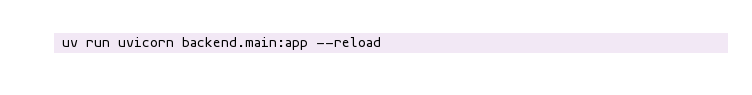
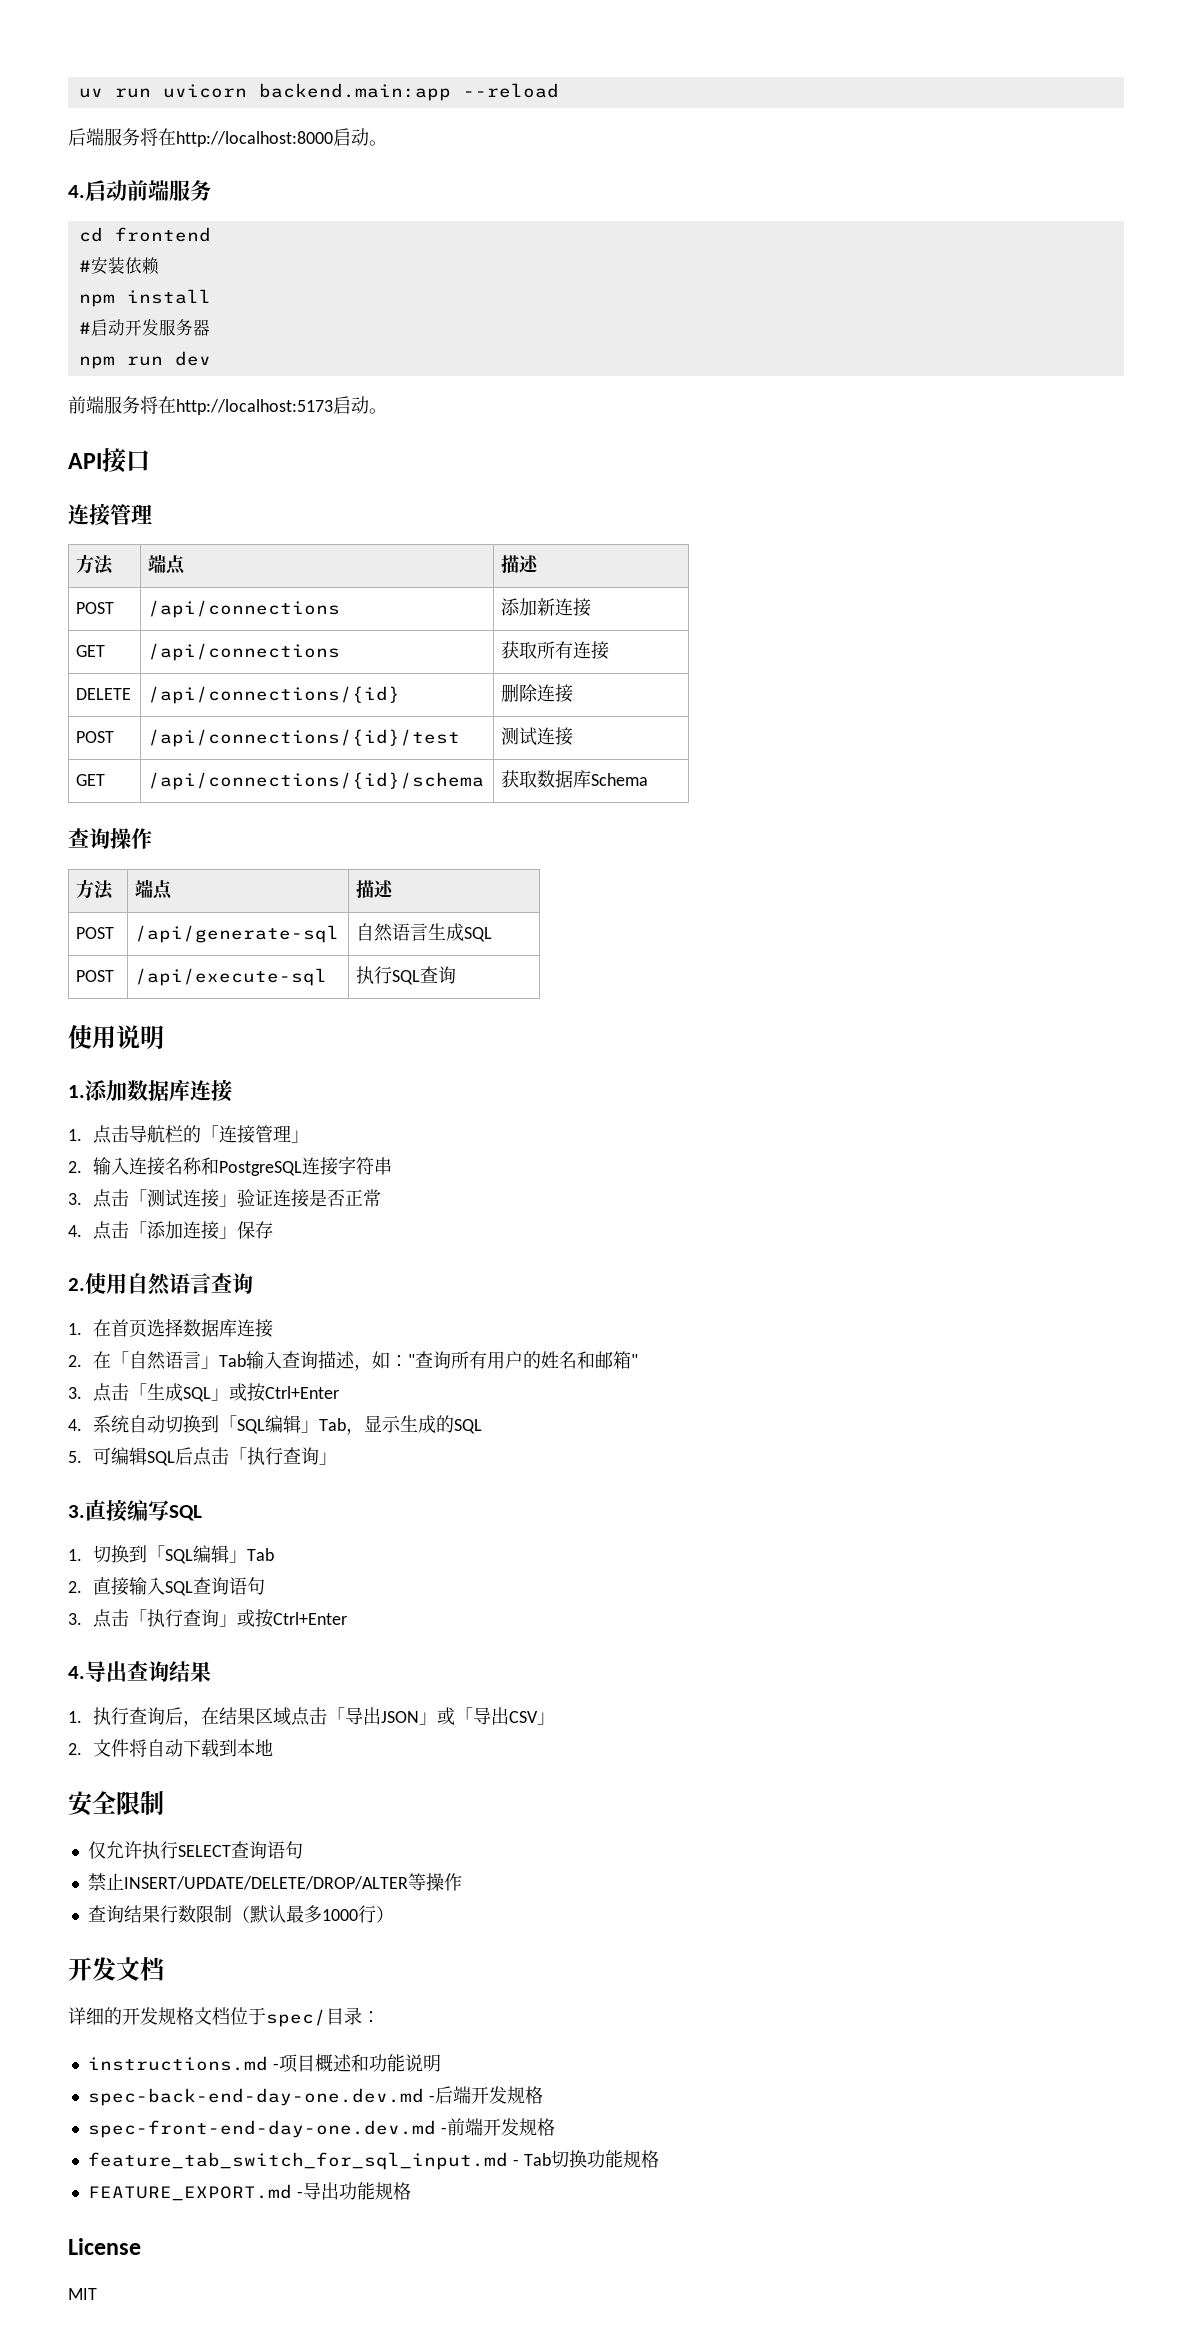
+ 后端服务将在http://localhost:8000启动。
+ 4.启动前端服务
+ cd frontend
+ #安装依赖
+ npm install
+ #启动开发服务器
+ npm run dev
+ 前端服务将在http://localhost:5173启动。
+ API接口
+ 连接管理
+ 方法 | 端点 | 描述
+ POST | /api/connections | 添加新连接
+ GET | /api/connections | 获取所有连接
+ DELETE | /api/connections/{id} | 删除连接
+ POST | /api/connections/{id}/test | 测试连接
+ GET | /api/connections/{id}/schema | 获取数据库Schema
+ 查询操作
+ 方法 | 端点 | 描述
+ POST | /api/generate-sql | 自然语言生成SQL
+ POST | /api/execute-sql | 执行SQL查询
+ 使用说明
+ 1.添加数据库连接
+ 1.点击导航栏的「连接管理」
+ 2.输入连接名称和PostgreSQL连接字符串
+ 3.点击「测试连接」验证连接是否正常
+ 4.点击「添加连接」保存
+ 2.使用自然语言查询
+ 1.在首页选择数据库连接
+ 2.在「自然语言」Tab输入查询描述，如："查询所有用户的姓名和邮箱"
+ 3.点击「生成SQL」或按Ctrl+Enter
+ 4.系统自动切换到「SQL编辑」Tab，显示生成的SQL
+ 5.可编辑SQL后点击「执行查询」
+ 3.直接编写SQL
+ 1.切换到「SQL编辑」Tab
+ 2.直接输入SQL查询语句
+ 3.点击「执行查询」或按Ctrl+Enter
+ 4.导出查询结果
+ 1.执行查询后，在结果区域点击「导出JSON」或「导出CSV」
+ 2.文件将自动下载到本地
+ 安全限制
+ 仅允许执行SELECT查询语句
+ 禁止INSERT/UPDATE/DELETE/DROP/ALTER等操作
+ 查询结果行数限制（默认最多1000行）
+ 开发文档
+ 详细的开发规格文档位于spec/目录：
+ instructions.md -项目概述和功能说明
+ spec-back-end-day-one.dev.md -后端开发规格
+ spec-front-end-day-one.dev.md -前端开发规格
+ feature_tab_switch_for_sql_input.md - Tab切换功能规格
+ FEATURE_EXPORT.md -导出功能规格
+ License
+ MIT

